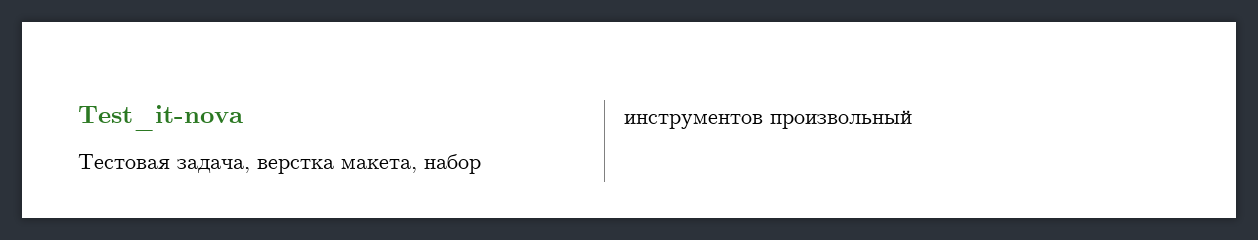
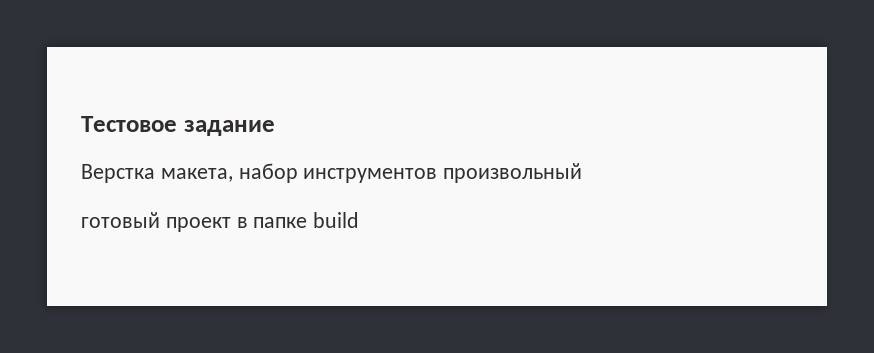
- Test_it-nova
- Тестовая задача, верстка макета, набор инструментов произвольный
+ Тестовое задание
+ Верстка макета, набор инструментов произвольный
+ готовый проект в папке build

